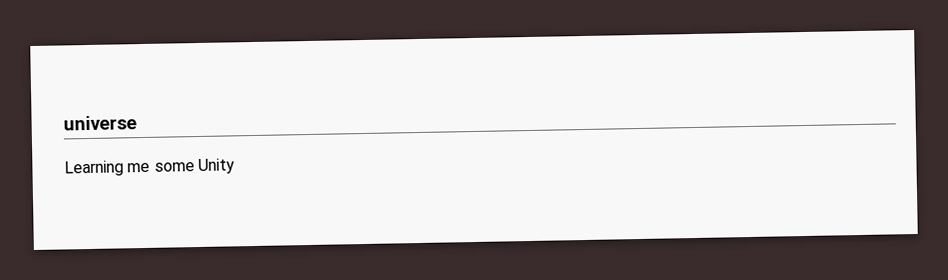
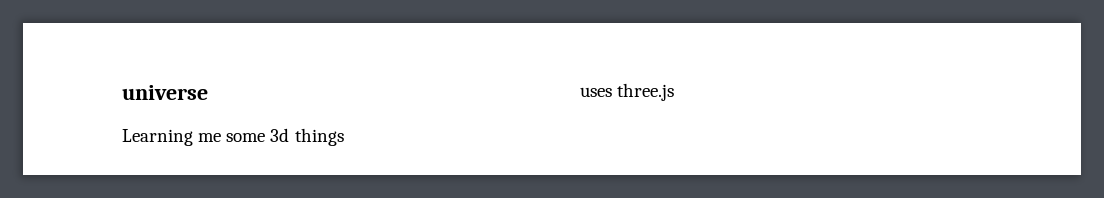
- Learning me some Unity
+ Learning me some 3d things
+ uses three.js

